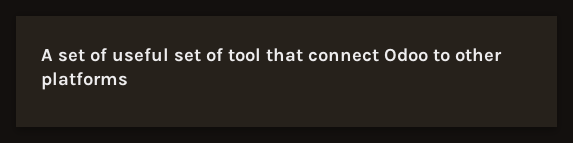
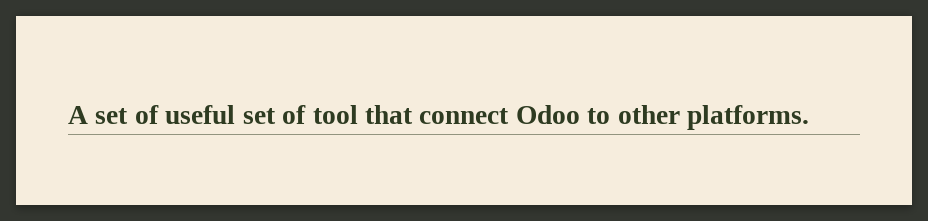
- A set of useful set of tool that connect Odoo to other platforms
+ A set of useful set of tool that connect Odoo to other platforms.

